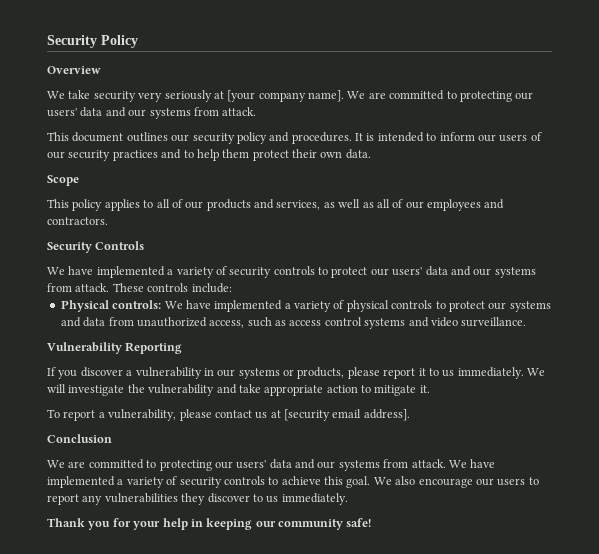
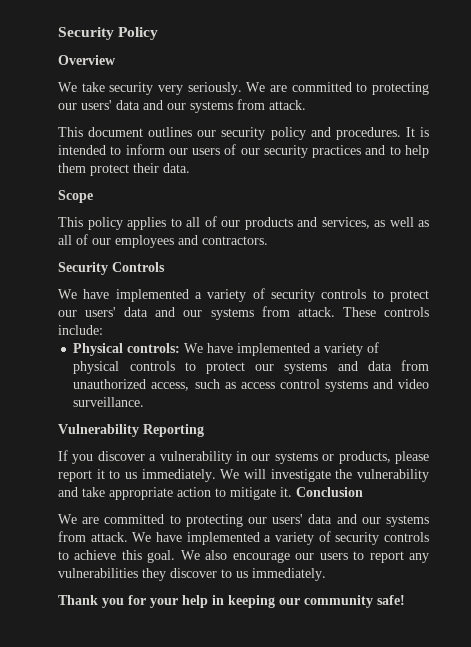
- We take security very seriously at [your company name].
+ We take security very seriously.
- It is intended to inform our users of our security practices and to help them protect their own data.
+ It is intended to inform our users of our security practices and to help them protect their data.
- We will investigate the vulnerability and take appropriate action to mitigate it.
- To report a vulnerability, please contact us at [security email address].
- Conclusion
+ We will investigate the vulnerability and take appropriate action to mitigate it. Conclusion

